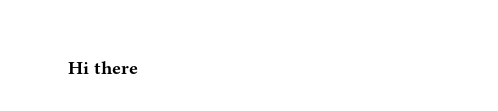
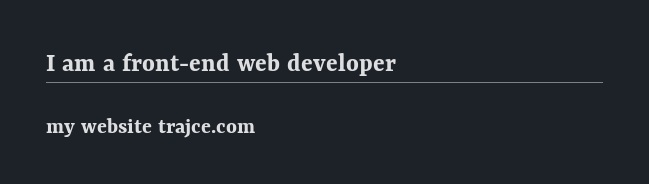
- Hi there
+ I am a front-end web developer
+ my website trajce.com

